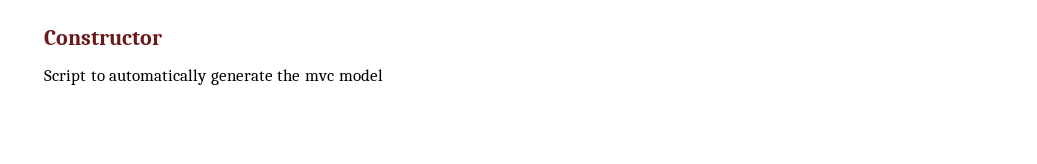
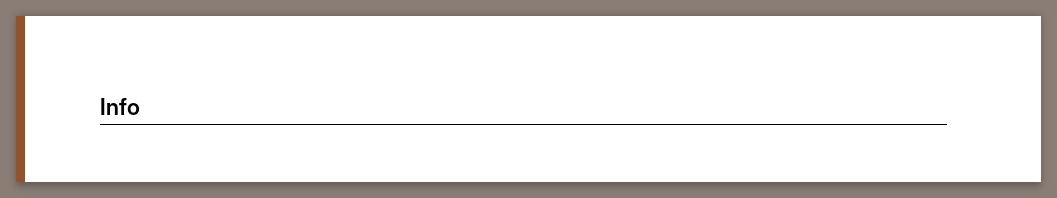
- Constructor
- Script to automatically generate the mvc model
+ Info

